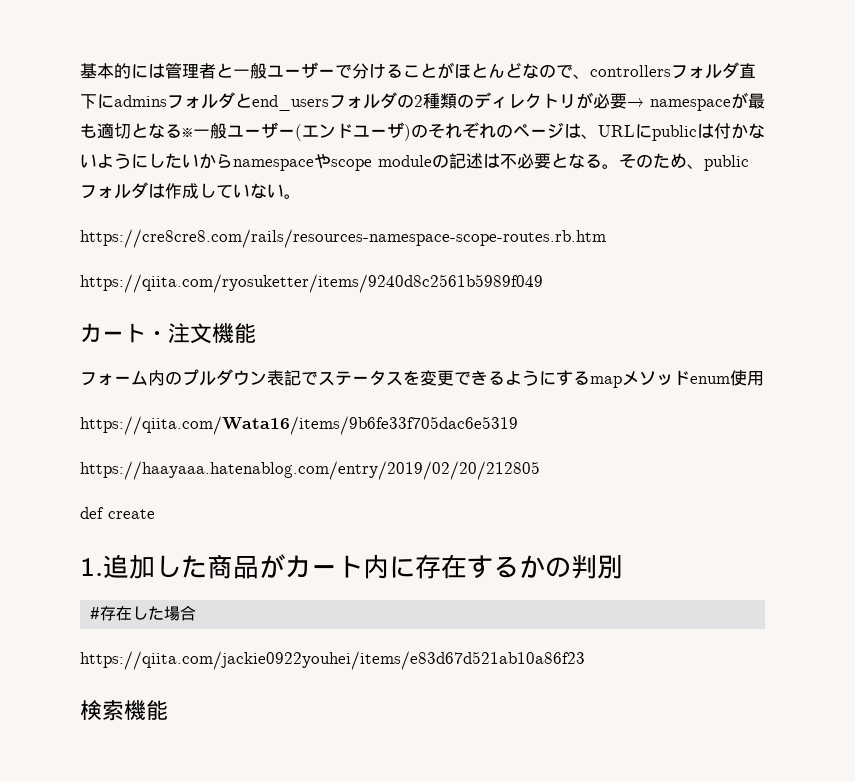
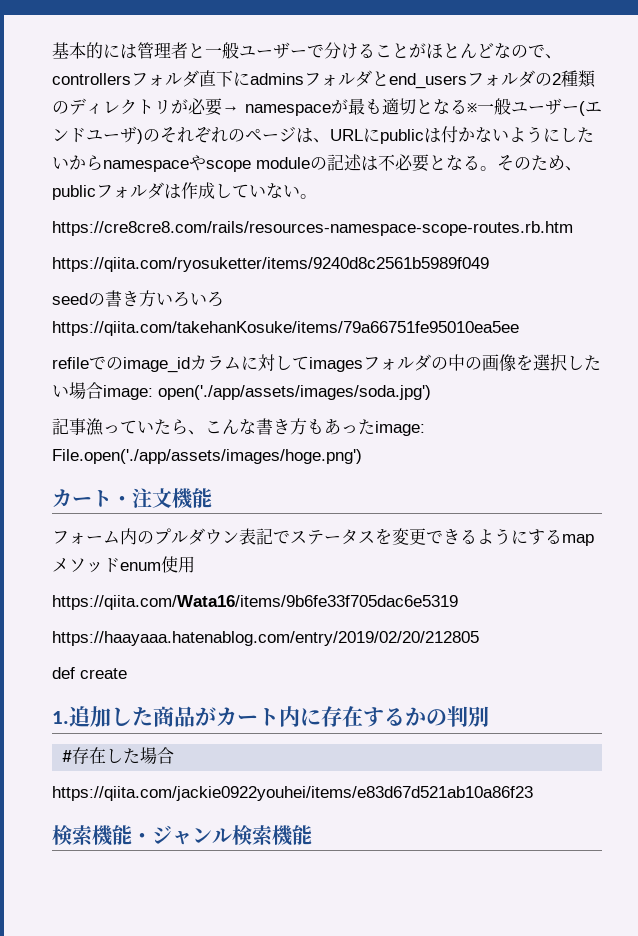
+ seedの書き方いろいろhttps://qiita.com/takehanKosuke/items/79a66751fe95010ea5ee
+ refileでのimage_idカラムに対してimagesフォルダの中の画像を選択したい場合image: open('./app/assets/images/soda.jpg')
+ 記事漁っていたら、こんな書き方もあったimage: File.open('./app/assets/images/hoge.png')
- 検索機能
+ 検索機能・ジャンル検索機能

